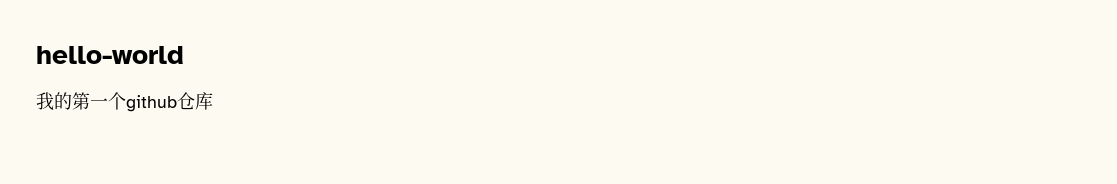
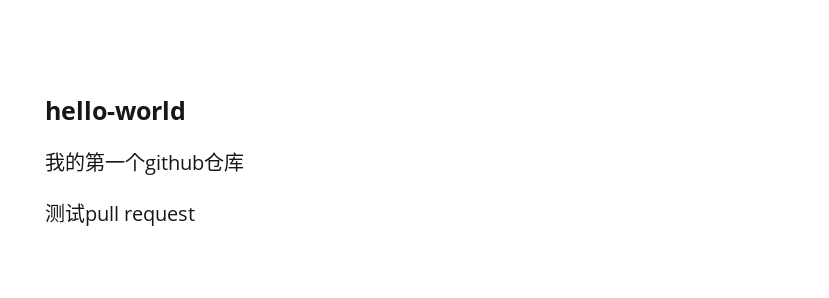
+ 测试pull request

